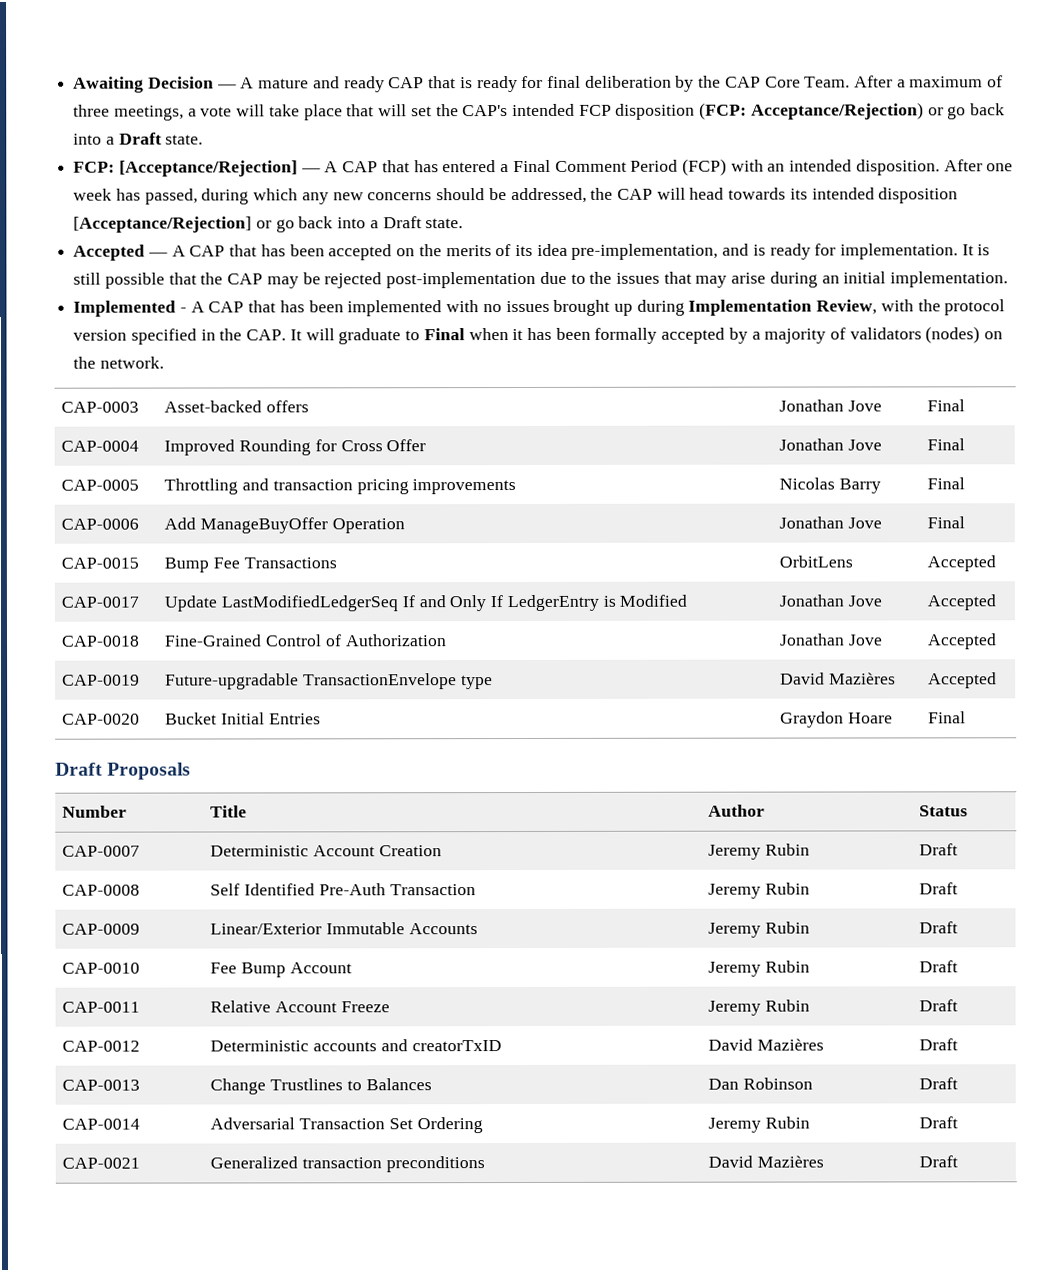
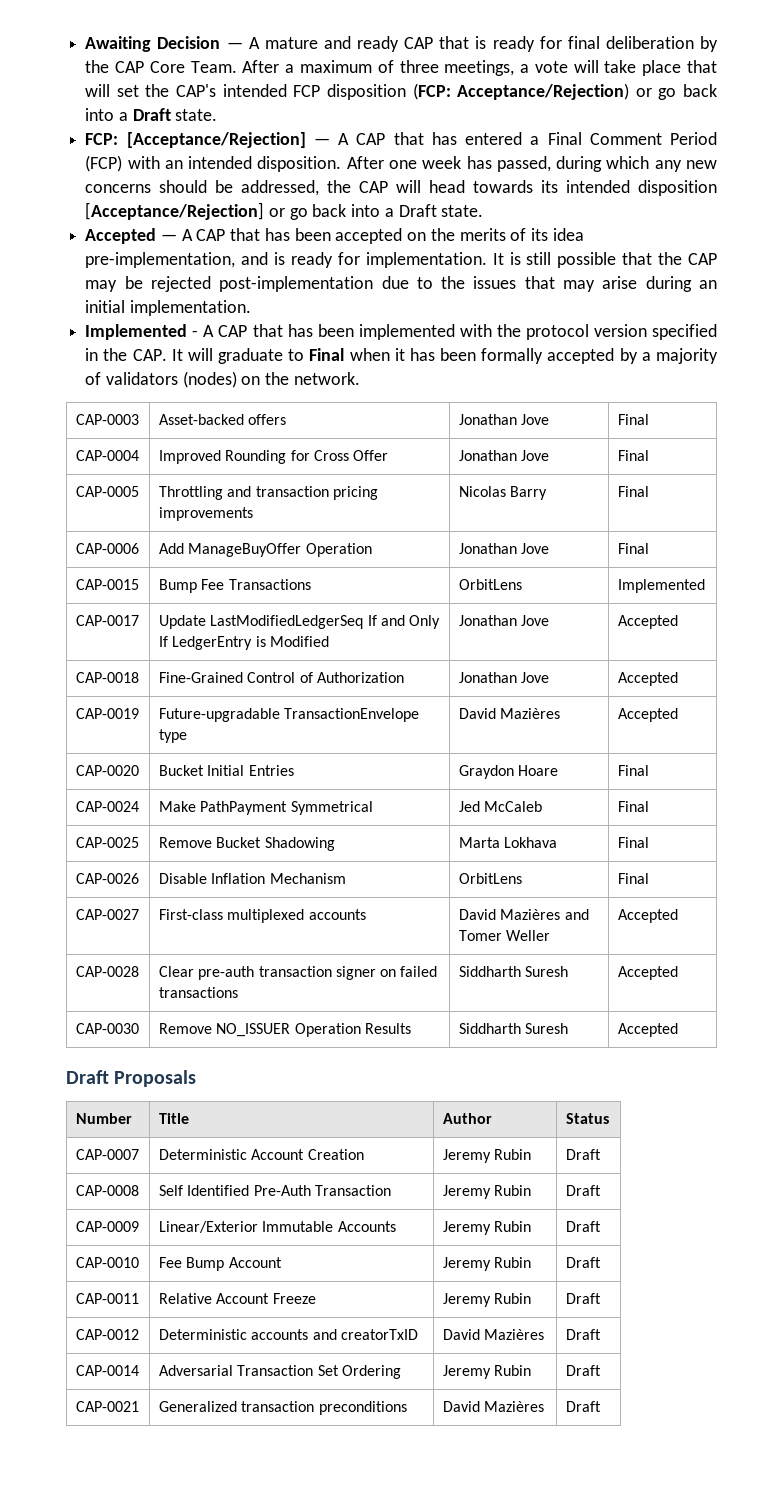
- Implemented - A CAP that has been implemented with no issues brought up during Implementation Review, with the protocol version specified in the CAP. It will graduate to Final when it has been formally accepted by a majority of validators (nodes) on the network.
+ Implemented - A CAP that has been implemented with the protocol version specified in the CAP. It will graduate to Final when it has been formally accepted by a majority of validators (nodes) on the network.
- CAP-0015 | Bump Fee Transactions | OrbitLens | Accepted
+ CAP-0015 | Bump Fee Transactions | OrbitLens | Implemented
+ CAP-0024 | Make PathPayment Symmetrical | Jed McCaleb | Final
+ CAP-0025 | Remove Bucket Shadowing | Marta Lokhava | Final
+ CAP-0026 | Disable Inflation Mechanism | OrbitLens | Final
+ CAP-0027 | First-class multiplexed accounts | David Mazières and Tomer Weller | Accepted
+ CAP-0028 | Clear pre-auth transaction signer on failed transactions | Siddharth Suresh | Accepted
+ CAP-0030 | Remove NO_ISSUER Operation Results | Siddharth Suresh | Accepted
- CAP-0013 | Change Trustlines to Balances | Dan Robinson | Draft

